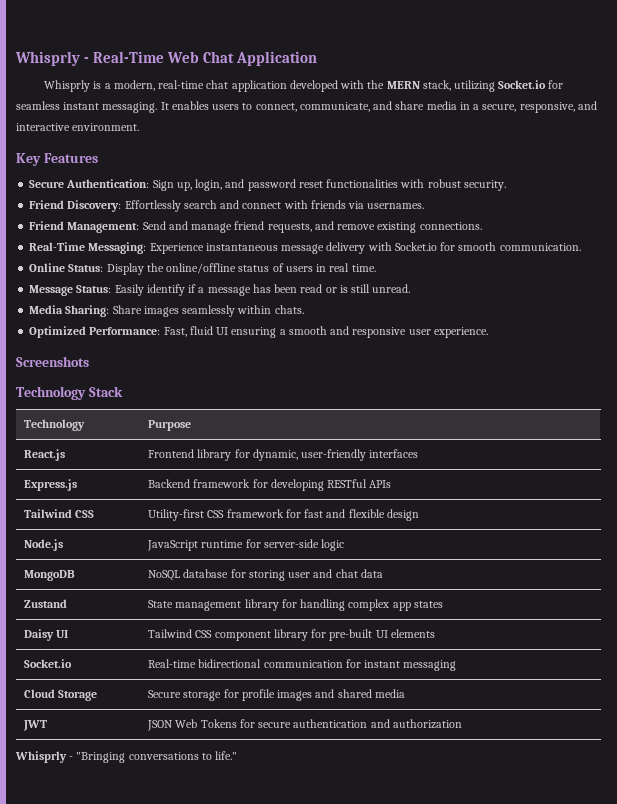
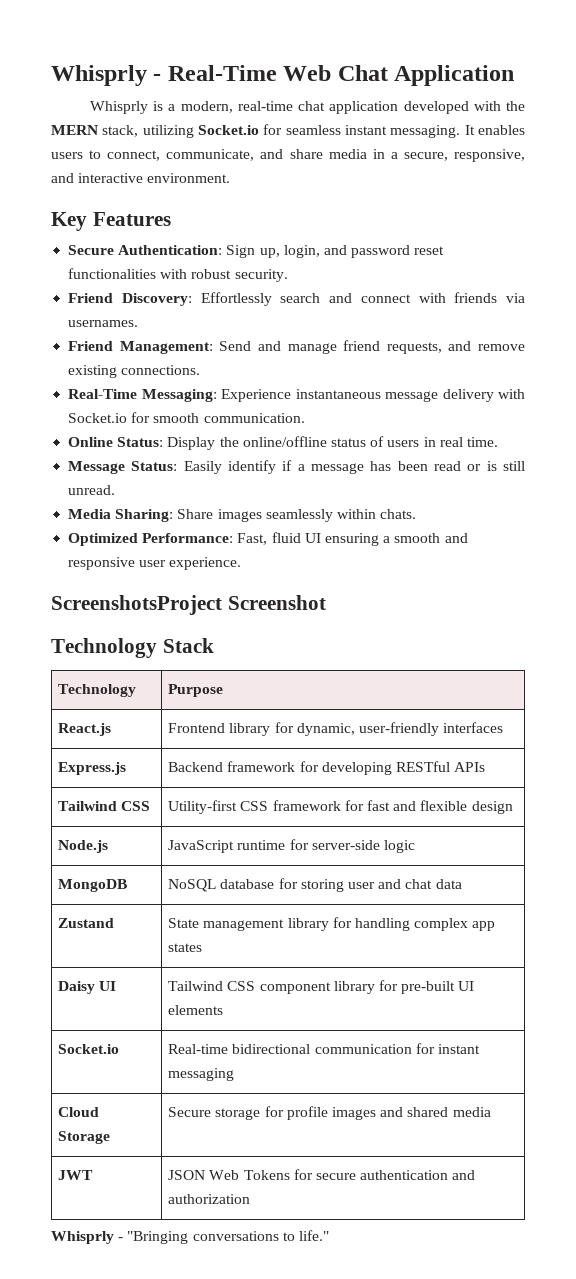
- Screenshots
+ ScreenshotsProject Screenshot

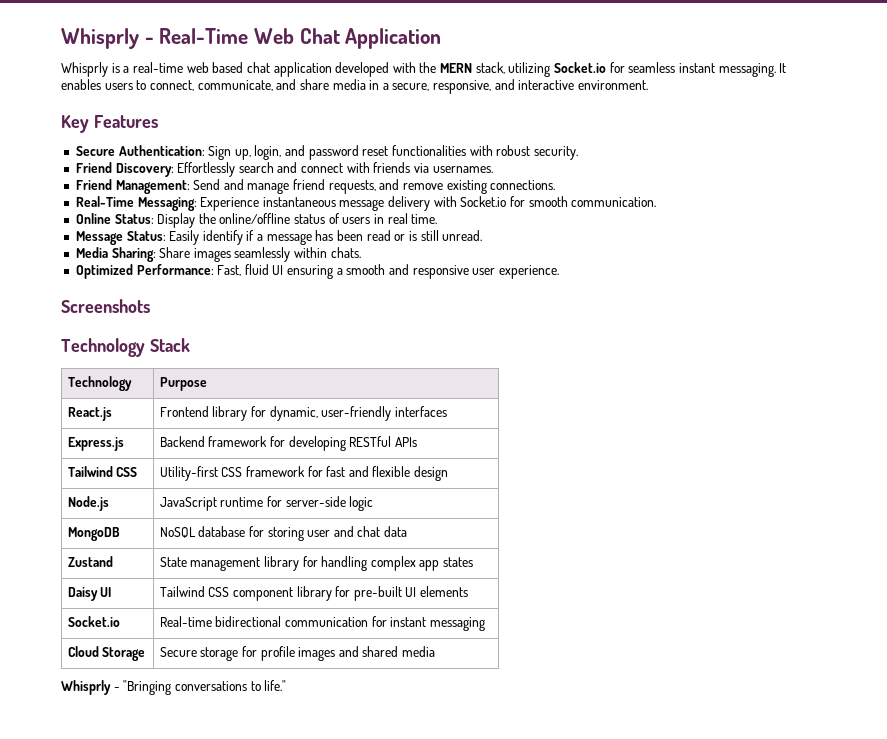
- Whisprly is a modern, real-time chat application developed with the MERN stack, utilizing Socket.io for seamless instant messaging.
+ Whisprly is a real-time web based chat application developed with the MERN stack, utilizing Socket.io for seamless instant messaging.
- ScreenshotsProject Screenshot
+ Screenshots
- JWT | JSON Web Tokens for secure authentication and authorization

